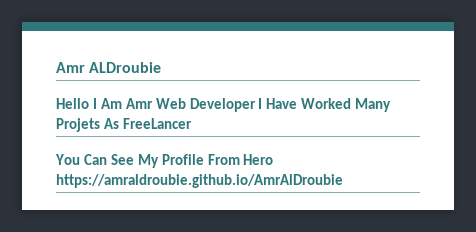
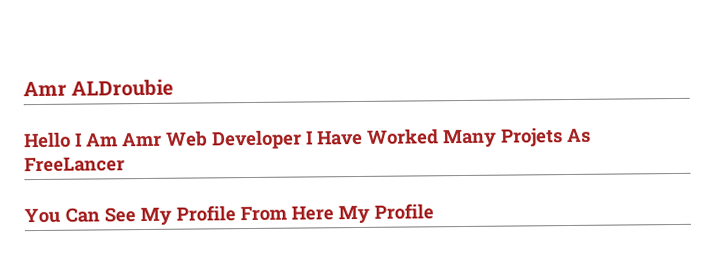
- You Can See My Profile From Hero https://amraldroubie.github.io/AmrAlDroubie
+ You Can See My Profile From Here My Profile

